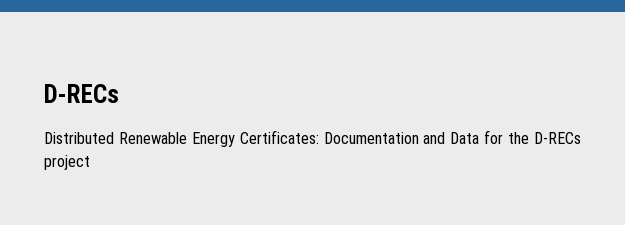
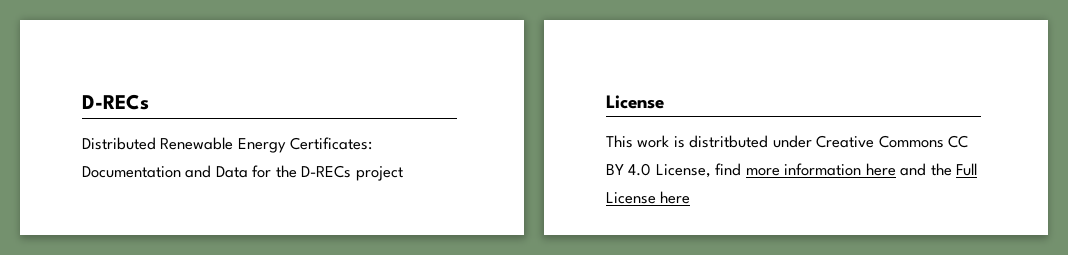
  Distributed Renewable Energy Certificates: Documentation and Data for the D-RECs project
+ License
+ This work is distritbuted under Creative Commons CC BY 4.0 License, find more information here and the Full License here

